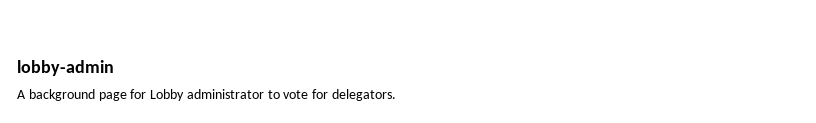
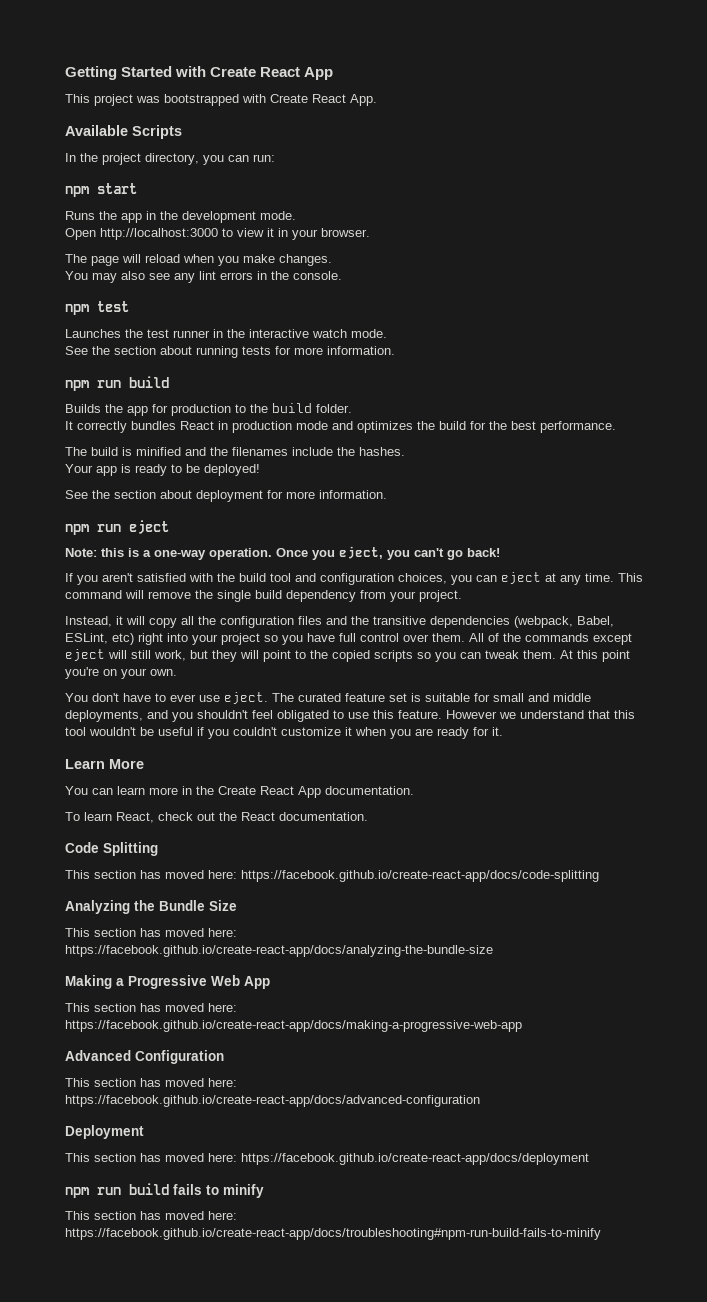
- lobby-admin
- A background page for Lobby administrator to vote for delegators.
+ Getting Started with Create React App
+ This project was bootstrapped with Create React App.
+ Available Scripts
+ In the project directory, you can run:
+ npm start
+ Runs the app in the development mode.
+ Open http://localhost:3000 to view it in your browser.
+ The page will reload when you make changes.
+ You may also see any lint errors in the console.
+ npm test
+ Launches the test runner in the interactive watch mode.
+ See the section about running tests for more information.
+ npm run build
+ Builds the app for production to the build folder.
+ It correctly bundles React in production mode and optimizes the build for the best performance.
+ The build is minified and the filenames include the hashes.
+ Your app is ready to be deployed!
+ See the section about deployment for more information.
+ npm run eject
+ Note: this is a one-way operation. Once you eject, you can't go back!
+ If you aren't satisfied with the build tool and configuration choices, you can eject at any time. This command will remove the single build dependency from your project.
+ Instead, it will copy all the configuration files and the transitive dependencies (webpack, Babel, ESLint, etc) right into your project so you have full control over them. All of the commands except eject will still work, but they will point to the copied scripts so you can tweak them. At this point you're on your own.
+ You don't have to ever use eject. The curated feature set is suitable for small and middle deployments, and you shouldn't feel obligated to use this feature. However we understand that this tool wouldn't be useful if you couldn't customize it when you are ready for it.
+ Learn More
+ You can learn more in the Create React App documentation.
+ To learn React, check out the React documentation.
+ Code Splitting
+ This section has moved here: https://facebook.github.io/create-react-app/docs/code-splitting
+ Analyzing the Bundle Size
+ This section has moved here: https://facebook.github.io/create-react-app/docs/analyzing-the-bundle-size
+ Making a Progressive Web App
+ This section has moved here: https://facebook.github.io/create-react-app/docs/making-a-progressive-web-app
+ Advanced Configuration
+ This section has moved here: https://facebook.github.io/create-react-app/docs/advanced-configuration
+ Deployment
+ This section has moved here: https://facebook.github.io/create-react-app/docs/deployment
+ npm run build fails to minify
+ This section has moved here: https://facebook.github.io/create-react-app/docs/troubleshooting#npm-run-build-fails-to-minify

